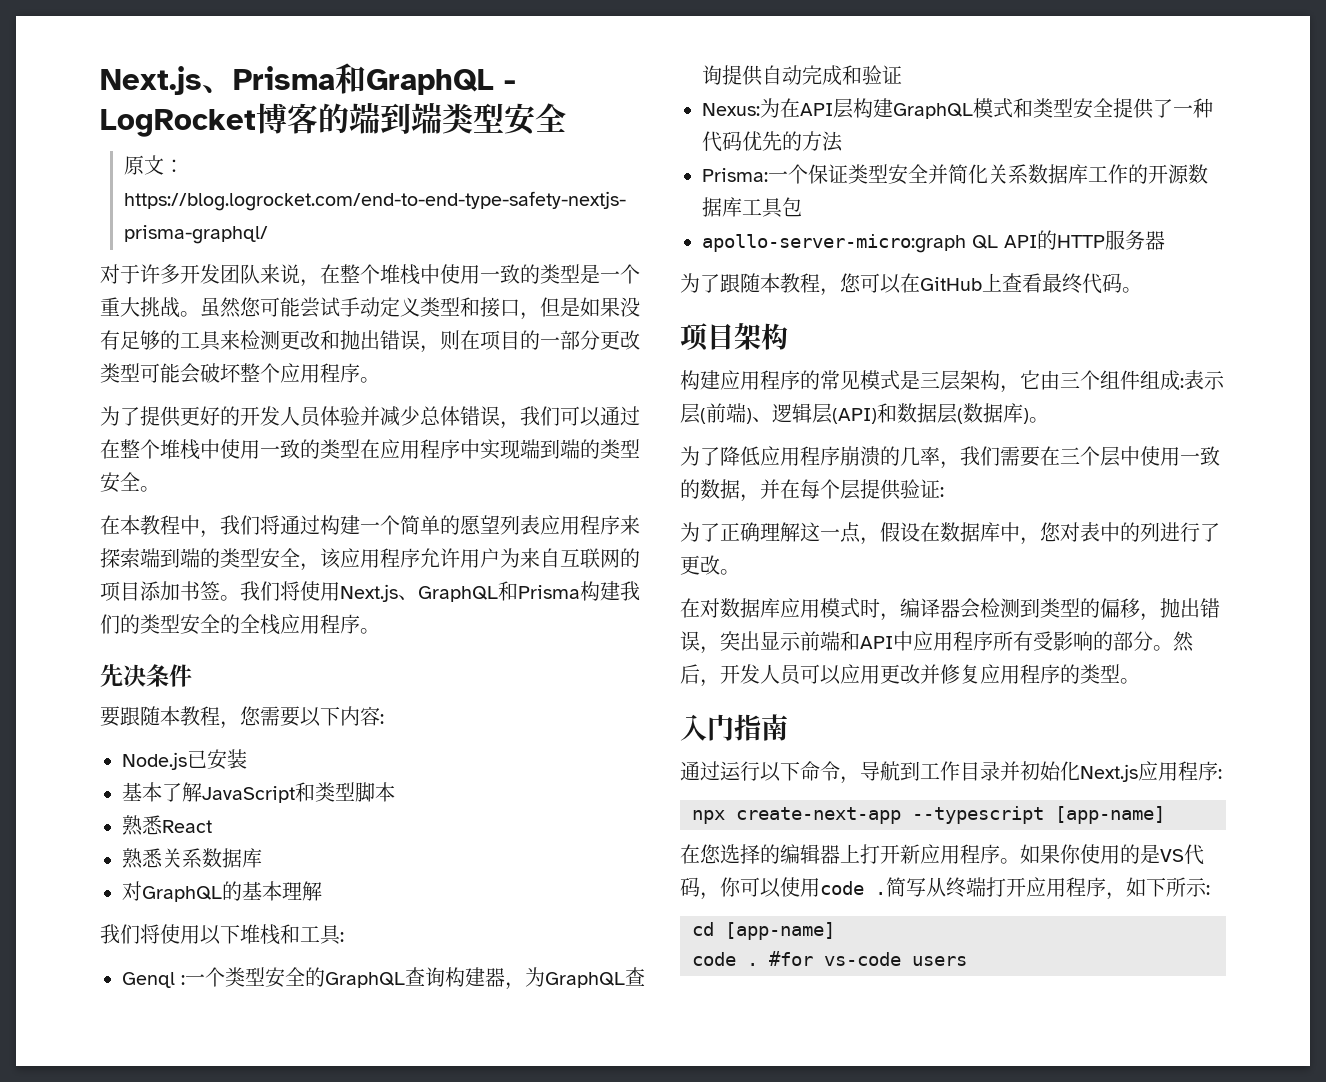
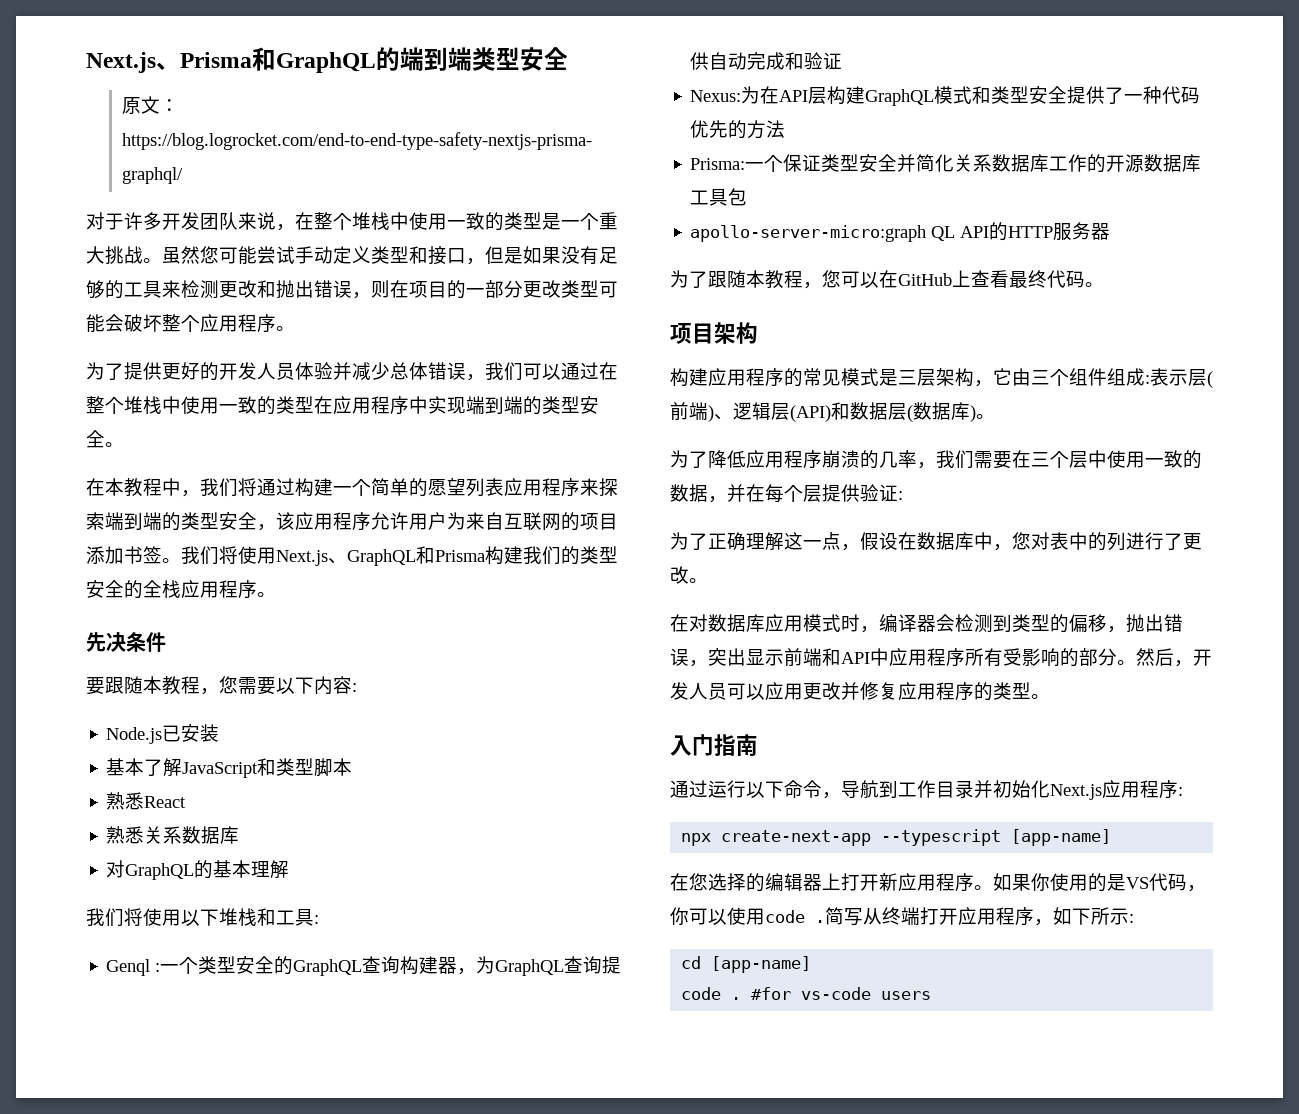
- Next.js、Prisma和GraphQL - LogRocket博客的端到端类型安全
+ Next.js、Prisma和GraphQL的端到端类型安全

